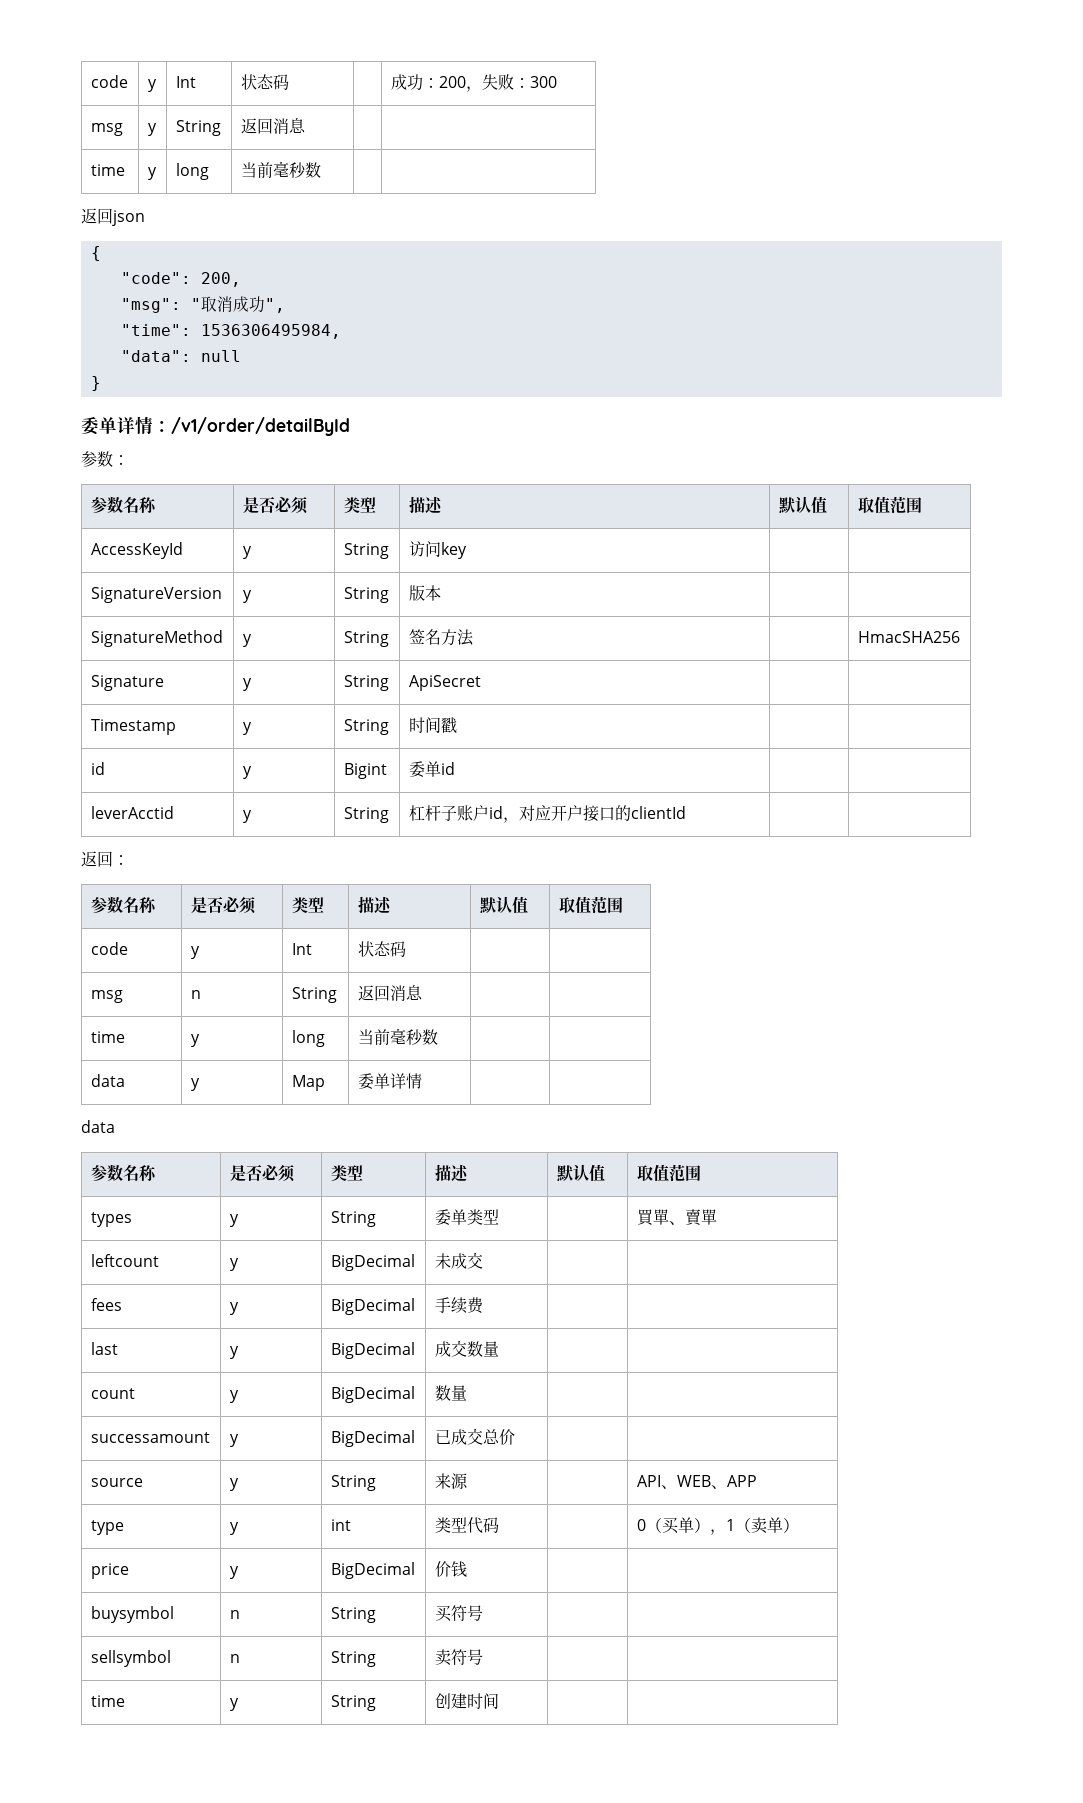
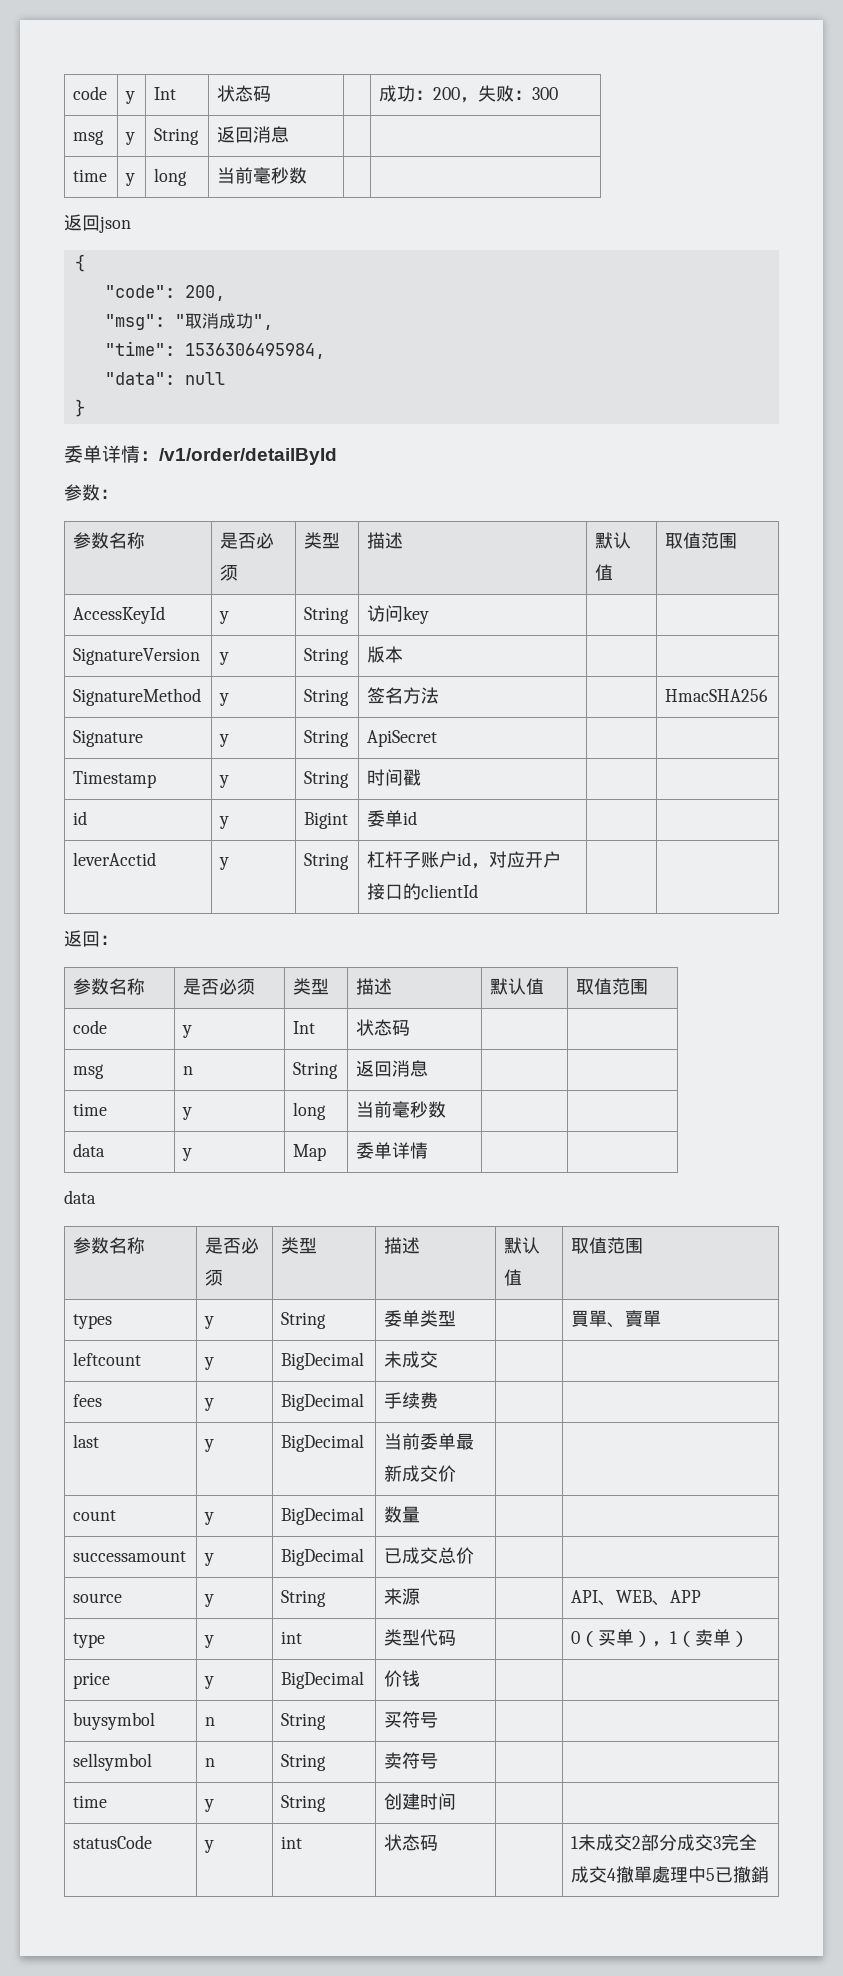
- last | y | BigDecimal | 成交数量 | |
+ last | y | BigDecimal | 当前委单最新成交价 | |
+ statusCode | y | int | 状态码 | | 1未成交2部分成交3完全成交4撤單處理中5已撤銷

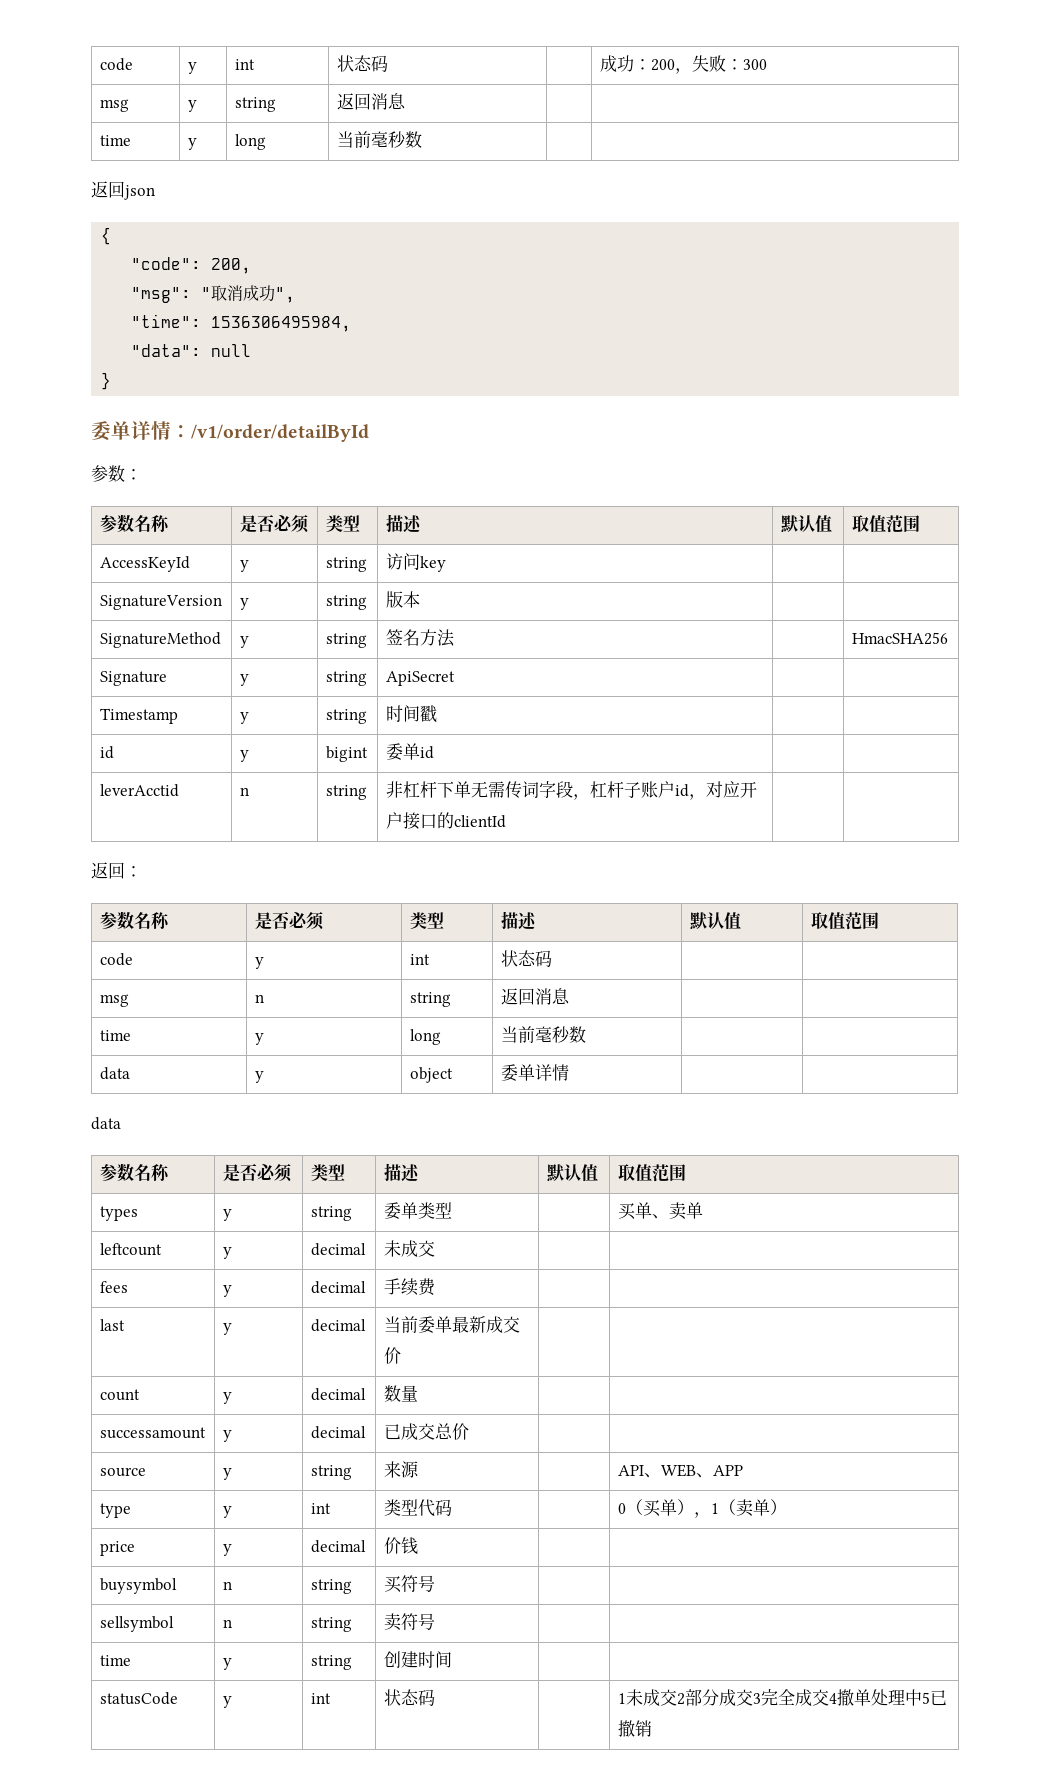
- code | y | Int | 状态码 | | 成功：200，失败：300
+ code | y | int | 状态码 | | 成功：200，失败：300
- msg | y | String | 返回消息 | |
+ msg | y | string | 返回消息 | |
- AccessKeyId | y | String | 访问key | |
+ AccessKeyId | y | string | 访问key | |
- SignatureVersion | y | String | 版本 | |
+ SignatureVersion | y | string | 版本 | |
- SignatureMethod | y | String | 签名方法 | | HmacSHA256
+ SignatureMethod | y | string | 签名方法 | | HmacSHA256
- Signature | y | String | ApiSecret | |
+ Signature | y | string | ApiSecret | |
- Timestamp | y | String | 时间戳 | |
+ Timestamp | y | string | 时间戳 | |
- id | y | Bigint | 委单id | |
+ id | y | bigint | 委单id | |
- leverAcctid | y | String | 杠杆子账户id，对应开户接口的clientId | |
+ leverAcctid | n | string | 非杠杆下单无需传词字段，杠杆子账户id，对应开户接口的clientId | |
  返回：
  参数名称 | 是否必须 | 类型 | 描述 | 默认值 | 取值范围
- code | y | Int | 状态码 | |
+ code | y | int | 状态码 | |
- msg | n | String | 返回消息 | |
+ msg | n | string | 返回消息 | |
- data | y | Map | 委单详情 | |
+ data | y | object | 委单详情 | |
- types | y | String | 委单类型 | | 買單、賣單
+ types | y | string | 委单类型 | | 买单、卖单
- leftcount | y | BigDecimal | 未成交 | |
+ leftcount | y | decimal | 未成交 | |
- fees | y | BigDecimal | 手续费 | |
+ fees | y | decimal | 手续费 | |
- last | y | BigDecimal | 当前委单最新成交价 | |
+ last | y | decimal | 当前委单最新成交价 | |
- count | y | BigDecimal | 数量 | |
+ count | y | decimal | 数量 | |
- successamount | y | BigDecimal | 已成交总价 | |
+ successamount | y | decimal | 已成交总价 | |
- source | y | String | 来源 | | API、WEB、APP
+ source | y | string | 来源 | | API、WEB、APP
- price | y | BigDecimal | 价钱 | |
+ price | y | decimal | 价钱 | |
- buysymbol | n | String | 买符号 | |
+ buysymbol | n | string | 买符号 | |
- sellsymbol | n | String | 卖符号 | |
+ sellsymbol | n | string | 卖符号 | |
- time | y | String | 创建时间 | |
+ time | y | string | 创建时间 | |
- statusCode | y | int | 状态码 | | 1未成交2部分成交3完全成交4撤單處理中5已撤銷
+ statusCode | y | int | 状态码 | | 1未成交2部分成交3完全成交4撤单处理中5已撤销

